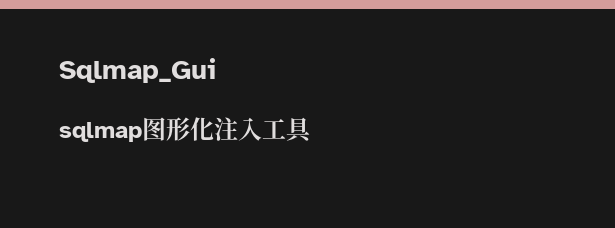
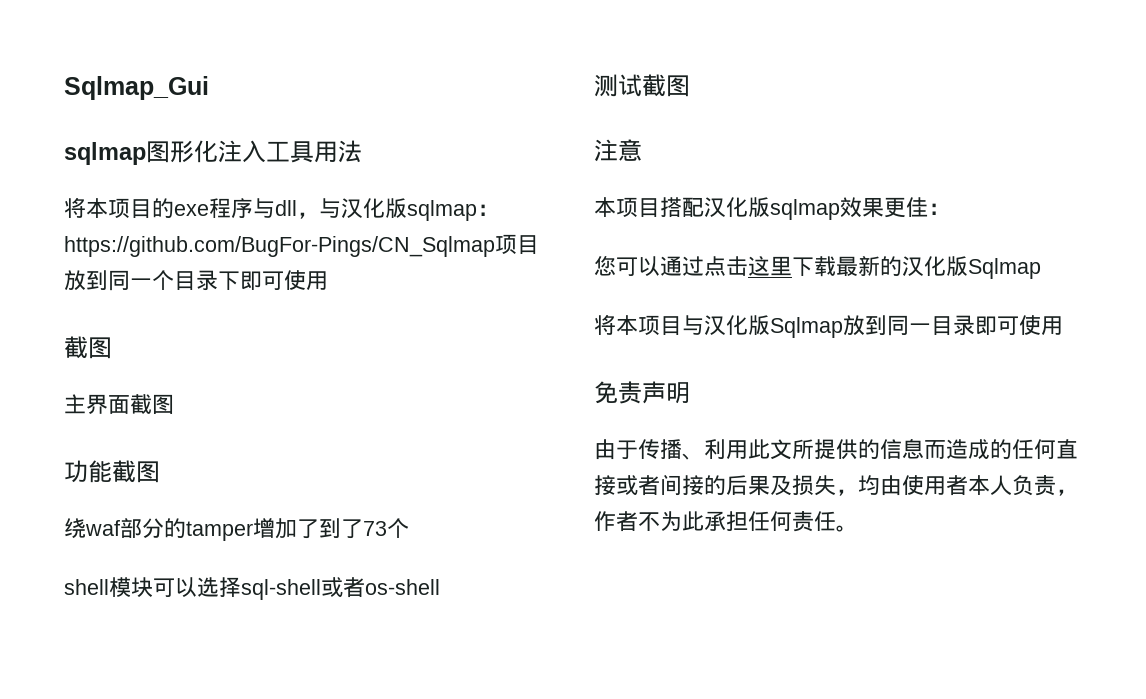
- sqlmap图形化注入工具
+ sqlmap图形化注入工具用法
+ 将本项目的exe程序与dll，与汉化版sqlmap：https://github.com/BugFor-Pings/CN_Sqlmap项目放到同一个目录下即可使用
+ 截图
+ 主界面截图
+ 功能截图
+ 绕waf部分的tamper增加了到了73个
+ shell模块可以选择sql-shell或者os-shell
+ 测试截图
+ 注意
+ 本项目搭配汉化版sqlmap效果更佳：
+ 您可以通过点击这里下载最新的汉化版Sqlmap
+ 将本项目与汉化版Sqlmap放到同一目录即可使用
+ 免责声明
+ 由于传播、利用此文所提供的信息而造成的任何直接或者间接的后果及损失，均由使用者本人负责，作者不为此承担任何责任。

